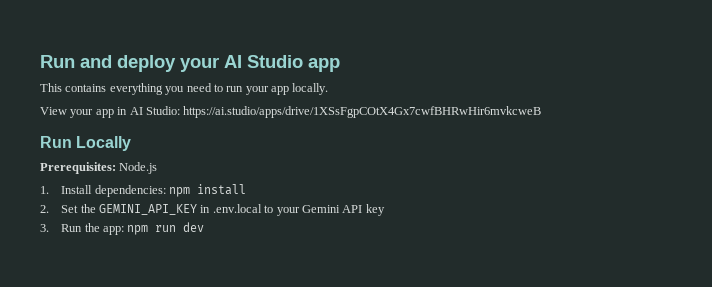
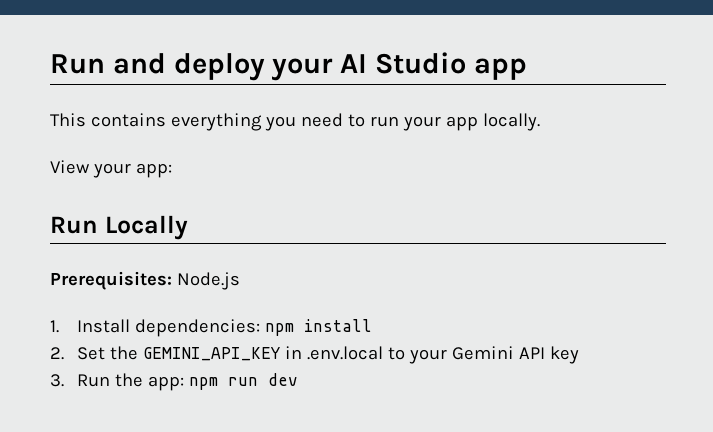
- View your app in AI Studio: https://ai.studio/apps/drive/1XSsFgpCOtX4Gx7cwfBHRwHir6mvkcweB
+ View your app:

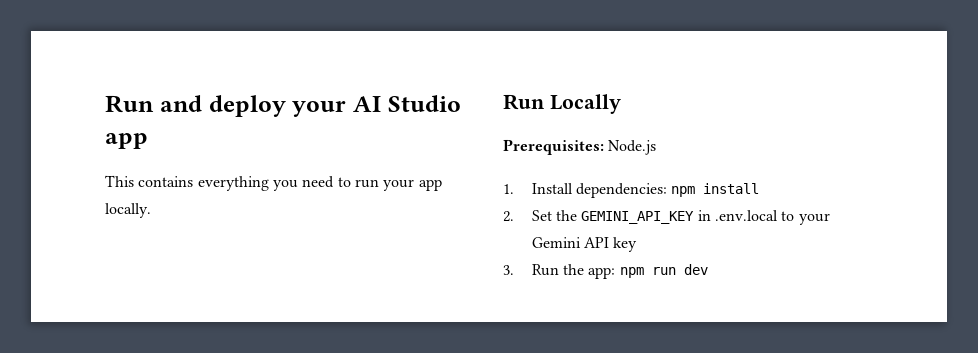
- View your app:

